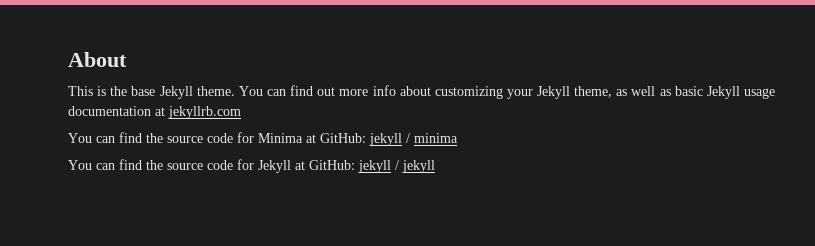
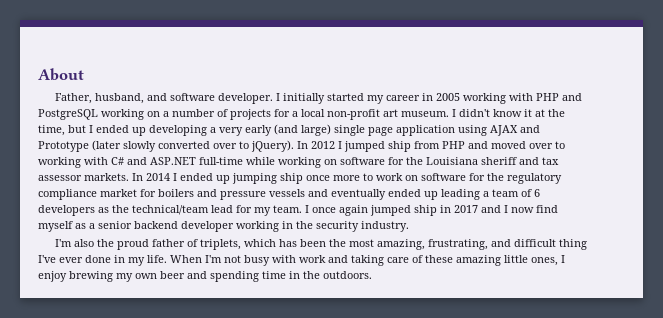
- This is the base Jekyll theme. You can find out more info about customizing your Jekyll theme, as well as basic Jekyll usage documentation at jekyllrb.com
- You can find the source code for Minima at GitHub: jekyll / minima
- You can find the source code for Jekyll at GitHub: jekyll / jekyll
+ Father, husband, and software developer. I initially started my career in 2005 working with PHP and PostgreSQL working on a number of projects for a local non-profit art museum. I didn't know it at the time, but I ended up developing a very early (and large) single page application using AJAX and Prototype (later slowly converted over to jQuery). In 2012 I jumped ship from PHP and moved over to working with C# and ASP.NET full-time while working on software for the Louisiana sheriff and tax assessor markets. In 2014 I ended up jumping ship once more to work on software for the regulatory compliance market for boilers and pressure vessels and eventually ended up leading a team of 6 developers as the technical/team lead for my team. I once again jumped ship in 2017 and I now find myself as a senior backend developer working in the security industry.
+ I'm also the proud father of triplets, which has been the most amazing, frustrating, and difficult thing I've ever done in my life. When I'm not busy with work and taking care of these amazing little ones, I enjoy brewing my own beer and spending time in the outdoors.

